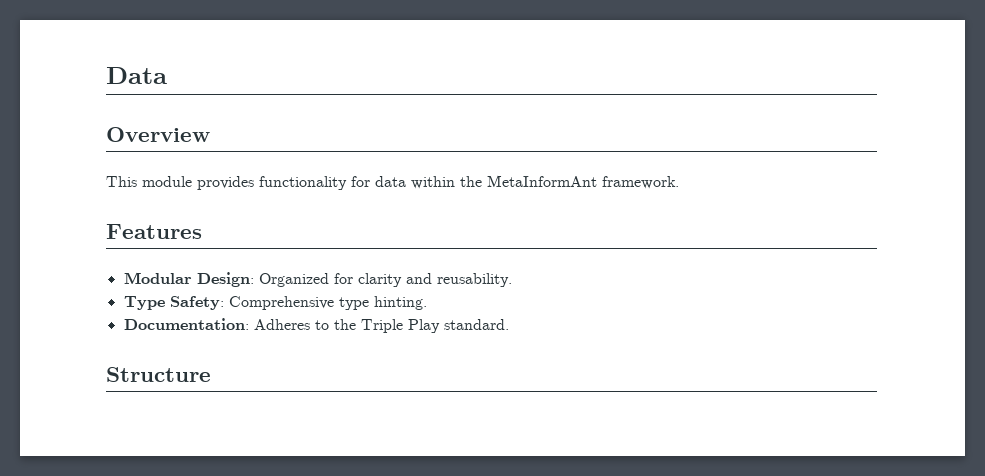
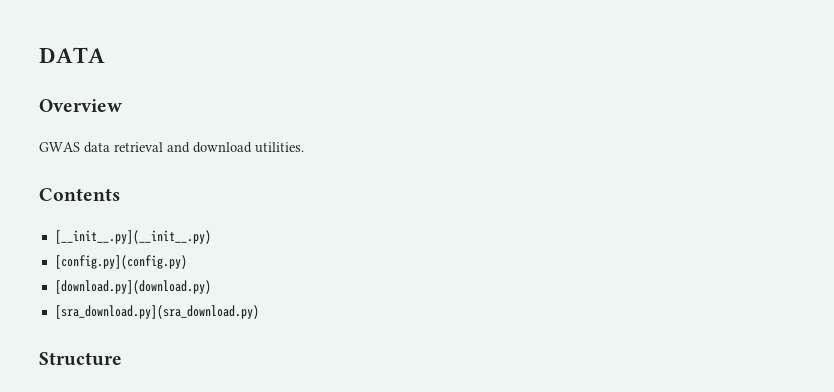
- Data
+ DATA
- This module provides functionality for data within the MetaInformAnt framework.
- Features
- Modular Design: Organized for clarity and reusability.
- Type Safety: Comprehensive type hinting.
- Documentation: Adheres to the Triple Play standard.
+ GWAS data retrieval and download utilities.
+ Contents
+ [__init__.py](__init__.py)
+ [config.py](config.py)
+ [download.py](download.py)
+ [sra_download.py](sra_download.py)

